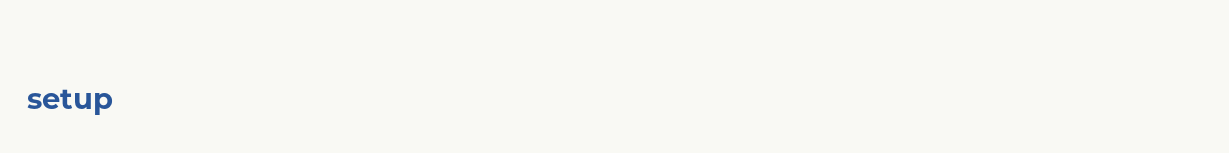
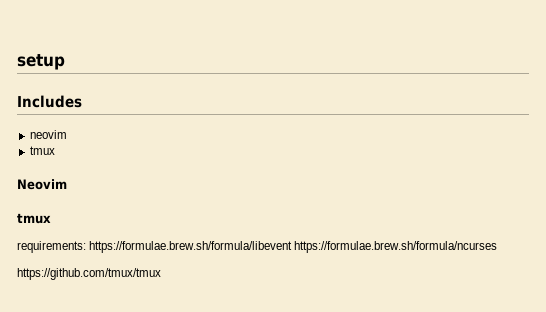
+ Includes
+ neovim
+ tmux
+ Neovim
+ tmux
+ requirements: https://formulae.brew.sh/formula/libevent https://formulae.brew.sh/formula/ncurses
+ https://github.com/tmux/tmux

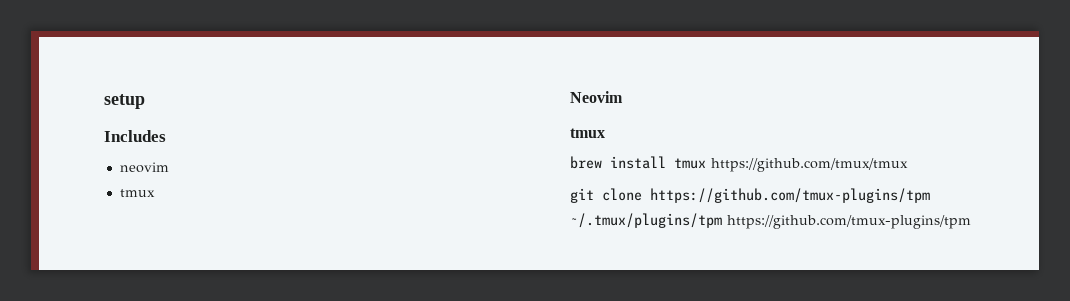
- requirements: https://formulae.brew.sh/formula/libevent https://formulae.brew.sh/formula/ncurses
- https://github.com/tmux/tmux
+ brew install tmux https://github.com/tmux/tmux
+ git clone https://github.com/tmux-plugins/tpm ~/.tmux/plugins/tpm https://github.com/tmux-plugins/tpm

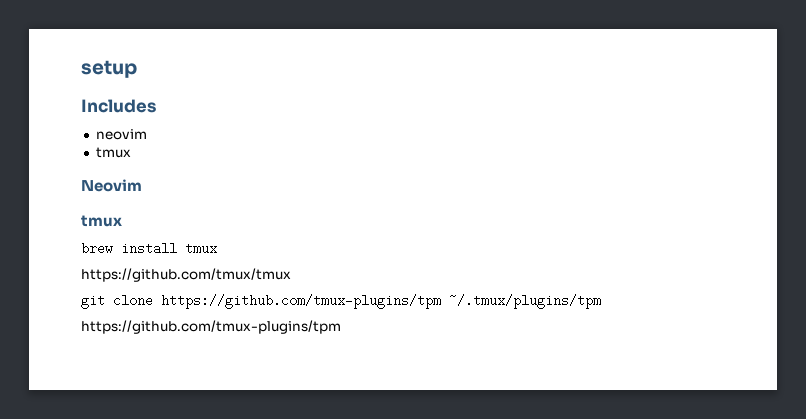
- brew install tmux https://github.com/tmux/tmux
+ brew install tmux
+ https://github.com/tmux/tmux
- git clone https://github.com/tmux-plugins/tpm ~/.tmux/plugins/tpm https://github.com/tmux-plugins/tpm
+ git clone https://github.com/tmux-plugins/tpm ~/.tmux/plugins/tpm
+ https://github.com/tmux-plugins/tpm

